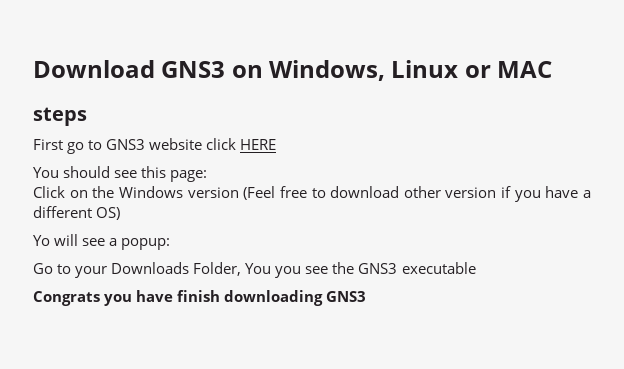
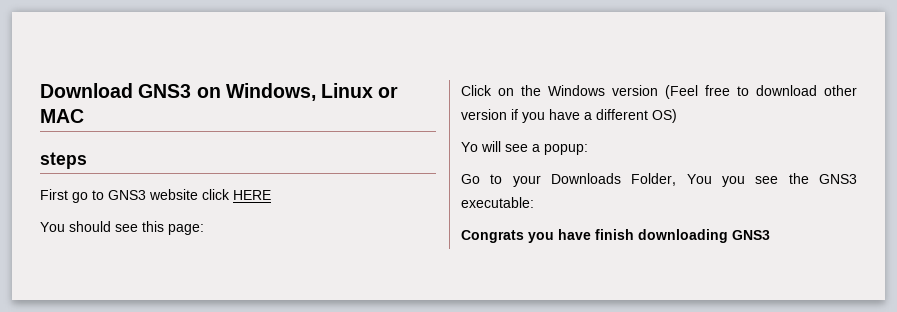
- Go to your Downloads Folder, You you see the GNS3 executable
+ Go to your Downloads Folder, You you see the GNS3 executable:

